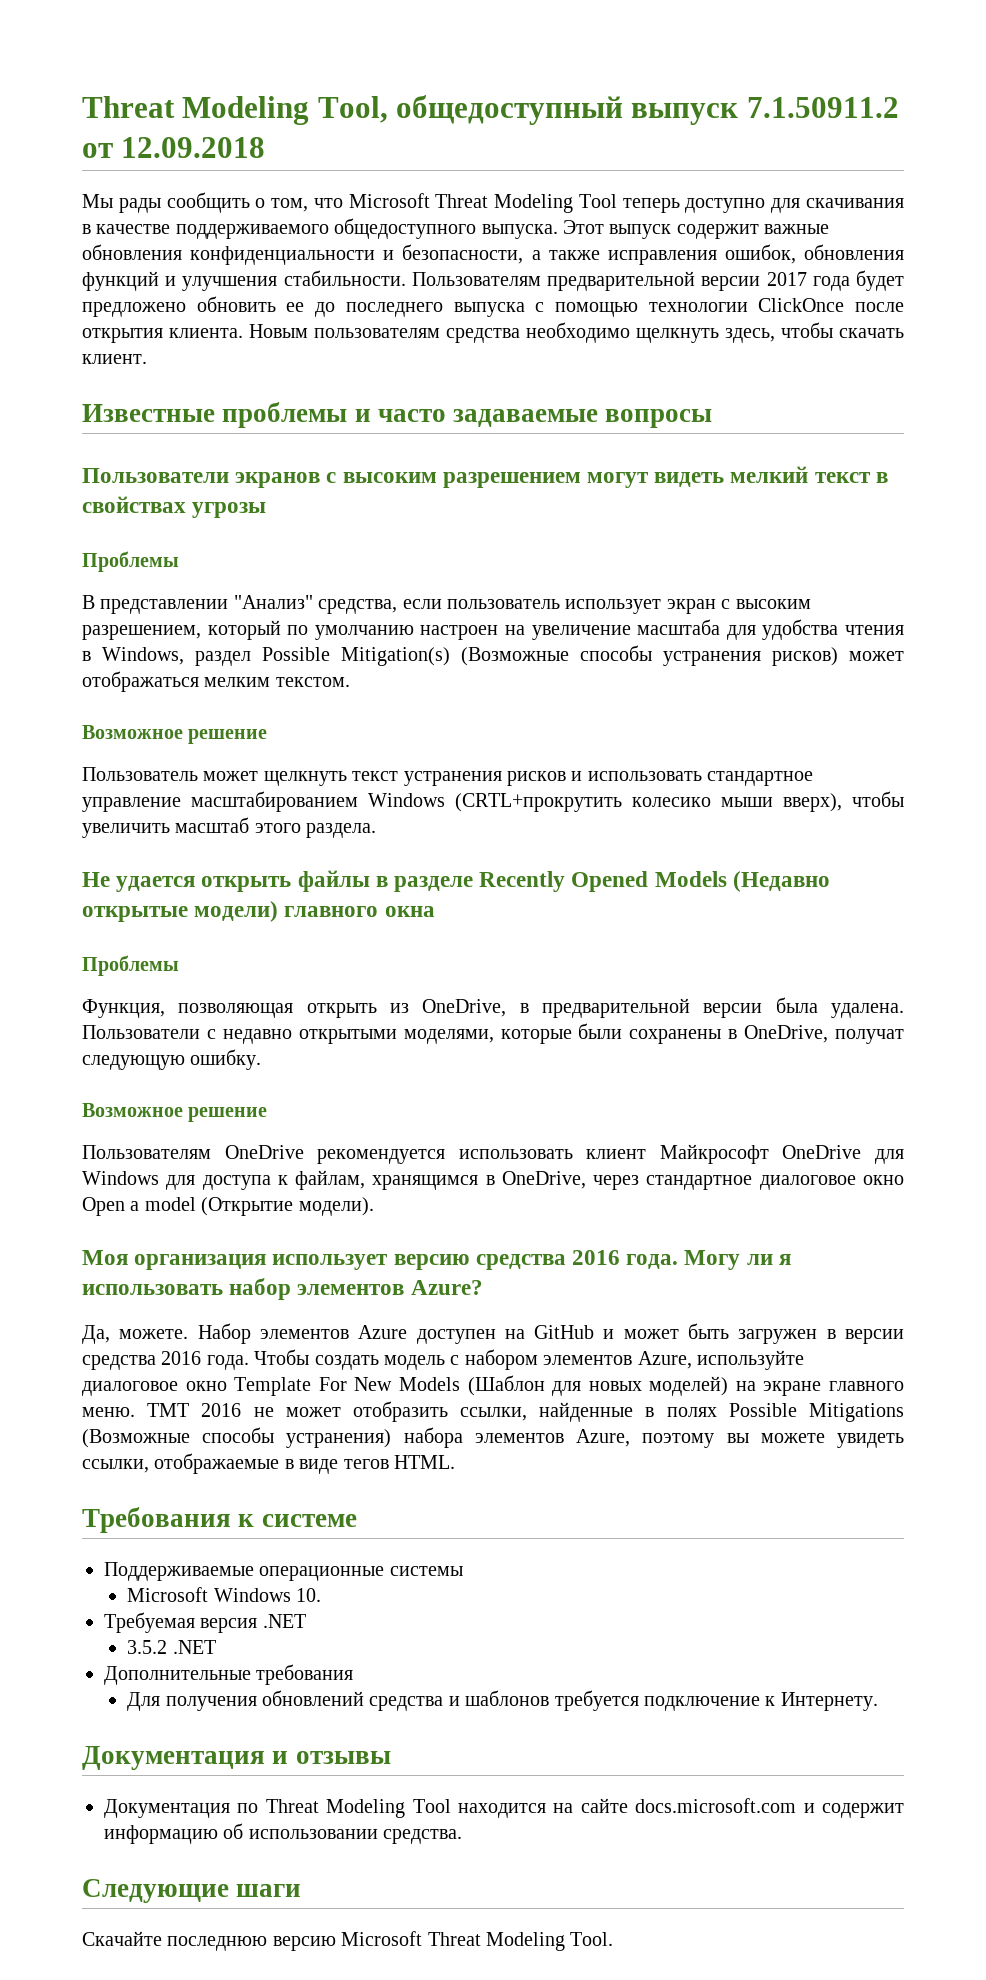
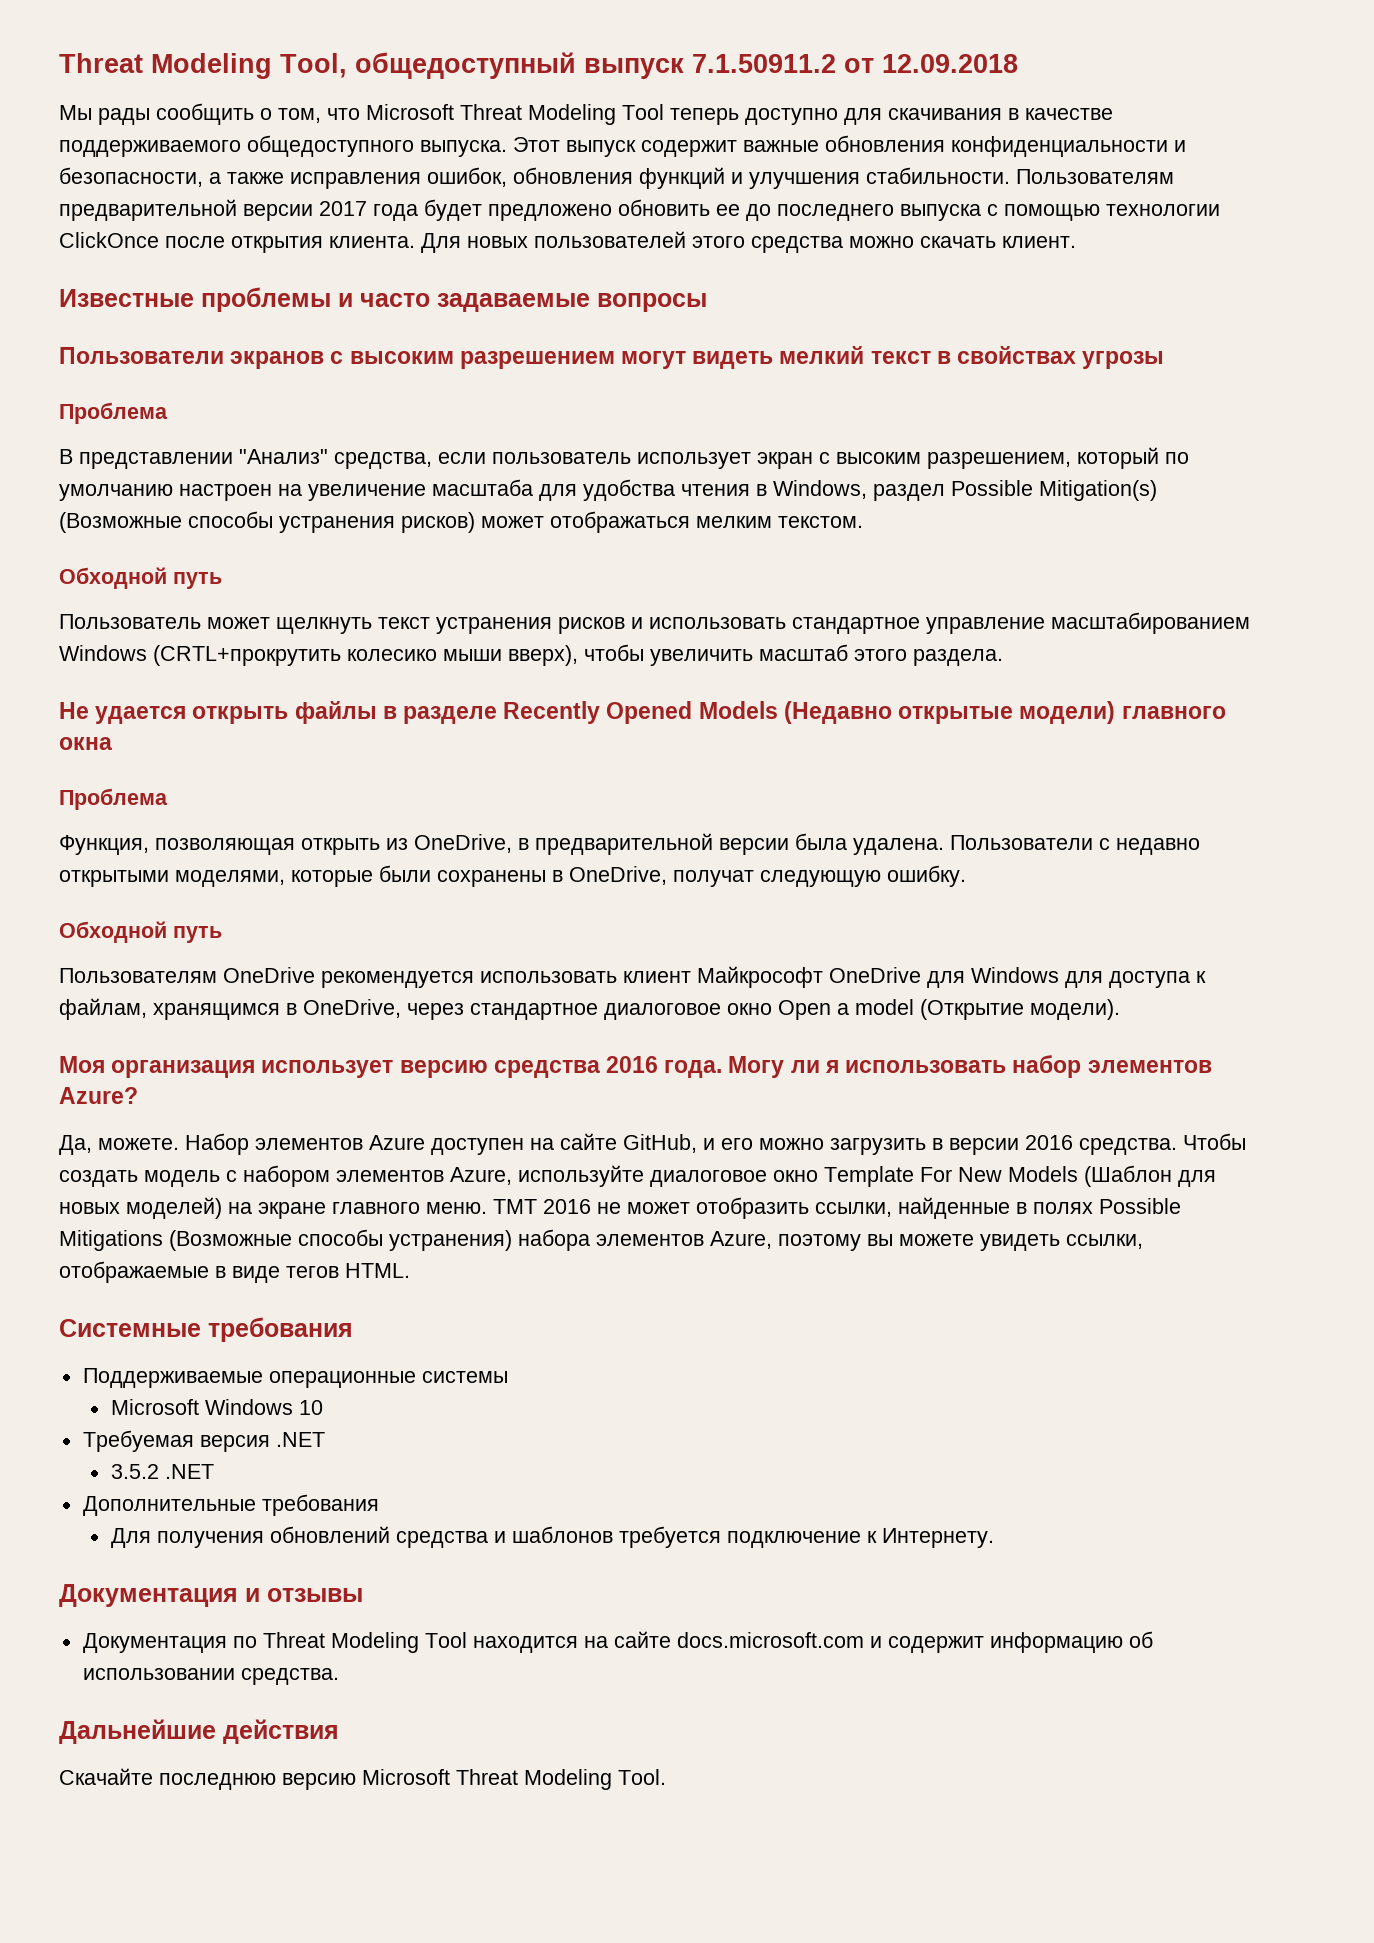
- Новым пользователям средства необходимо щелкнуть здесь, чтобы скачать клиент.
+ Для новых пользователей этого средства можно скачать клиент.
  Пользователи экранов с высоким разрешением могут видеть мелкий текст в свойствах угрозы
- Проблемы
+ Проблема
  В представлении "Анализ" средства, если пользователь использует экран с высоким разрешением, который по умолчанию настроен на увеличение масштаба для удобства чтения в Windows, раздел Possible Mitigation(s) (Возможные способы устранения рисков) может отображаться мелким текстом.
- Возможное решение
+ Обходной путь
  Не удается открыть файлы в разделе Recently Opened Models (Недавно открытые модели) главного окна
- Проблемы
+ Проблема
  Пользователи с недавно открытыми моделями, которые были сохранены в OneDrive, получат следующую ошибку.
- Возможное решение
+ Обходной путь
- Набор элементов Azure доступен на GitHub и может быть загружен в версии средства 2016 года.
+ Набор элементов Azure доступен на сайте GitHub, и его можно загрузить в версии 2016 средства.
- Требования к системе
+ Системные требования
- Microsoft Windows 10.
+ Microsoft Windows 10
- Следующие шаги
+ Дальнейшие действия

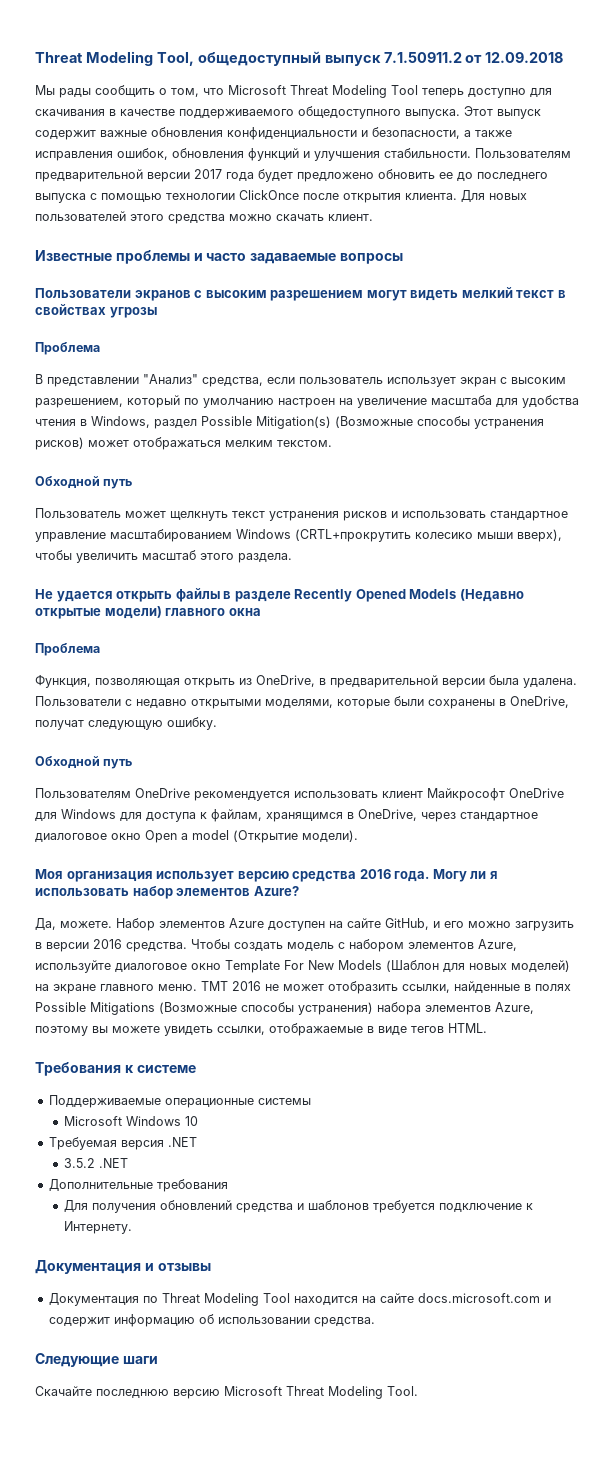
- Системные требования
+ Требования к системе
- Дальнейшие действия
+ Следующие шаги

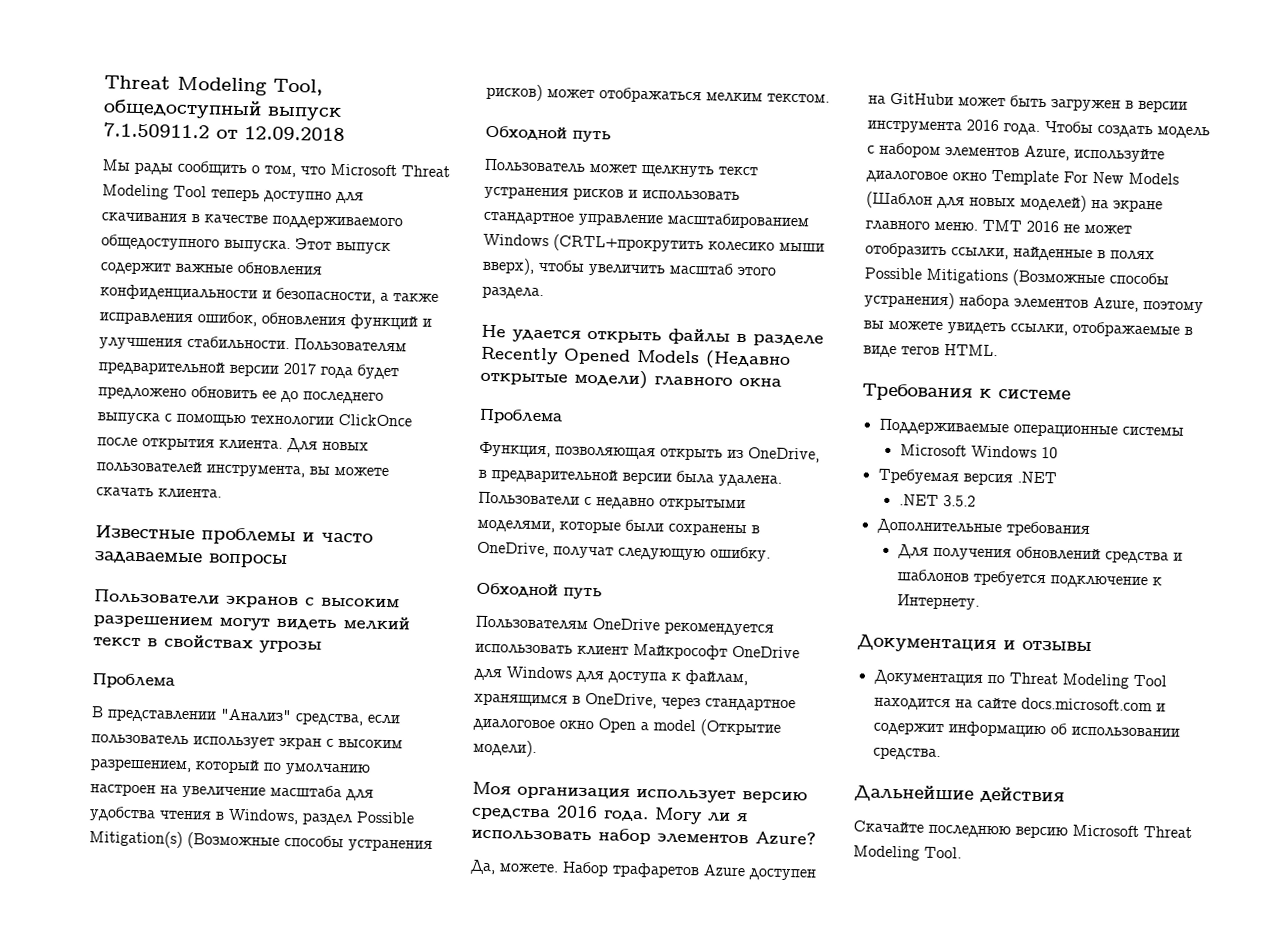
- Для новых пользователей этого средства можно скачать клиент.
+ Для новых пользователей инструмента, вы можете скачать клиента.
- Набор элементов Azure доступен на сайте GitHub, и его можно загрузить в версии 2016 средства.
+ Набор трафаретов Azure доступен на GitHubи может быть загружен в версии инструмента 2016 года.
- 3.5.2 .NET
+ .NET 3.5.2
- Следующие шаги
+ Дальнейшие действия

